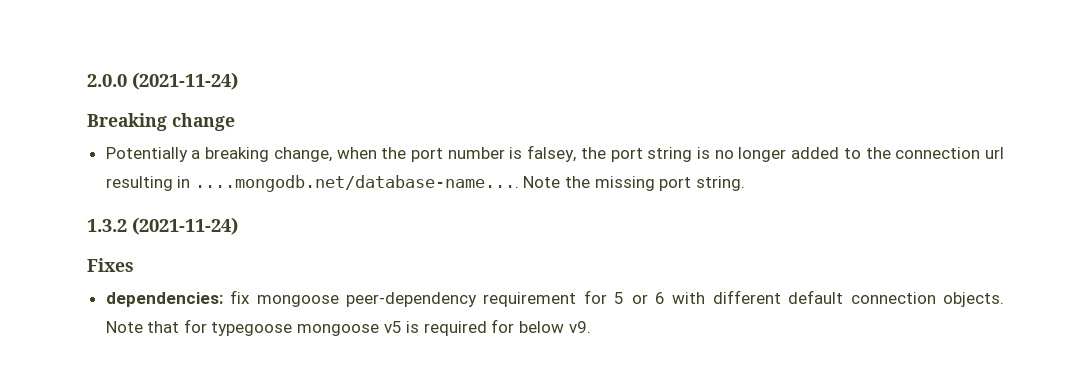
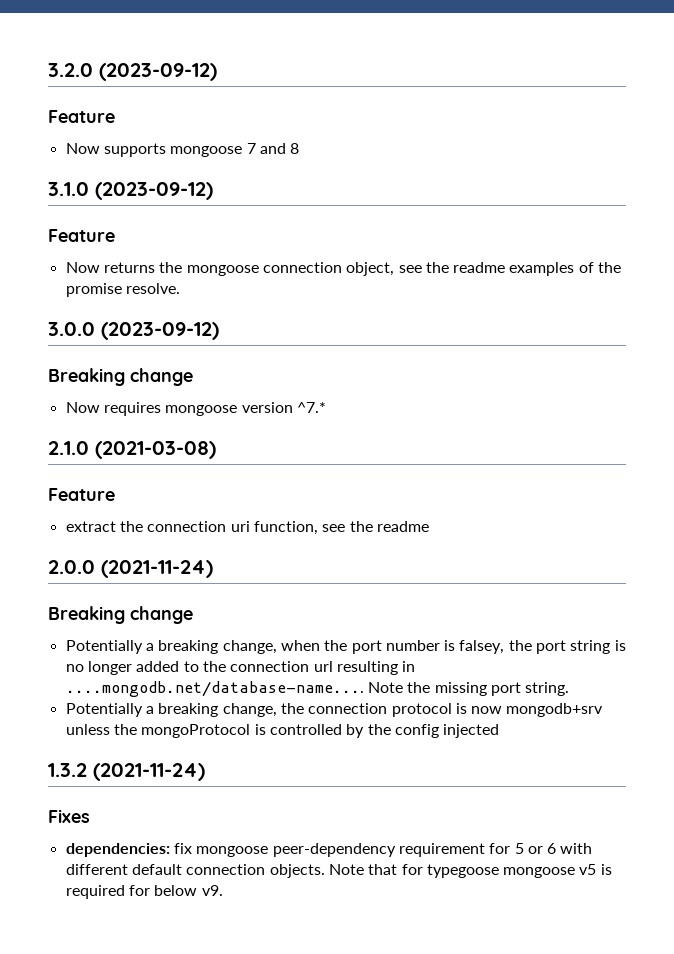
+ 3.2.0 (2023-09-12)
+ Feature
+ Now supports mongoose 7 and 8
+ 3.1.0 (2023-09-12)
+ Feature
+ Now returns the mongoose connection object, see the readme examples of the promise resolve.
+ 3.0.0 (2023-09-12)
+ Breaking change
+ Now requires mongoose version ^7.*
+ 2.1.0 (2021-03-08)
+ Feature
+ extract the connection uri function, see the readme
+ Potentially a breaking change, the connection protocol is now mongodb+srv unless the mongoProtocol is controlled by the config injected

